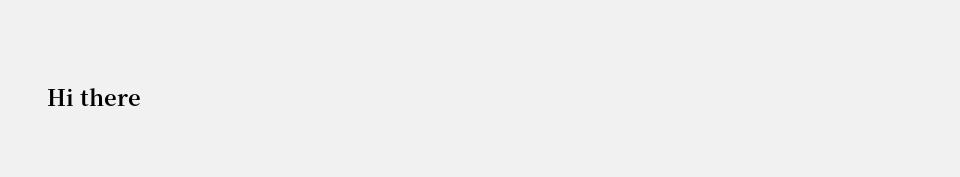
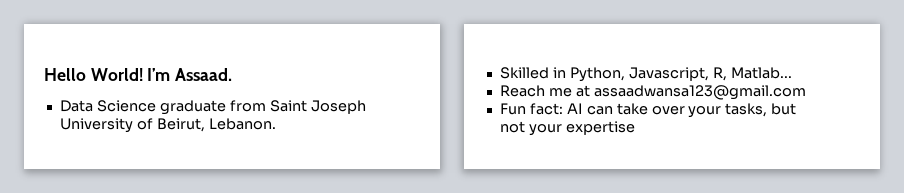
- Hi there
+ Hello World! I’m Assaad.
+ Data Science graduate from Saint Joseph University of Beirut, Lebanon.
+ Skilled in Python, Javascript, R, Matlab...
+ Reach me at assaadwansa123@gmail.com
+ Fun fact: AI can take over your tasks, but not your expertise

